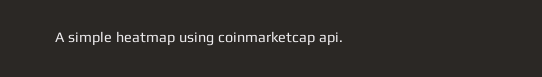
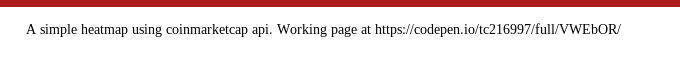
+ Working page at https://codepen.io/tc216997/full/VWEbOR/

